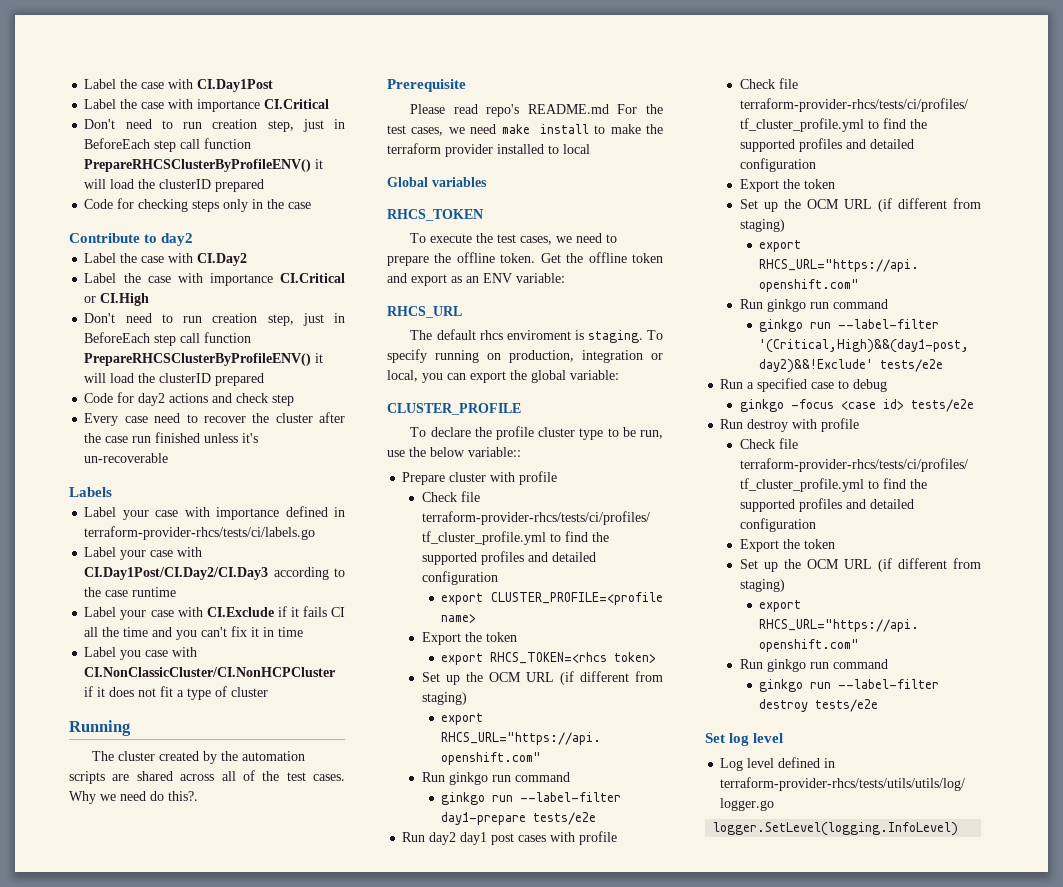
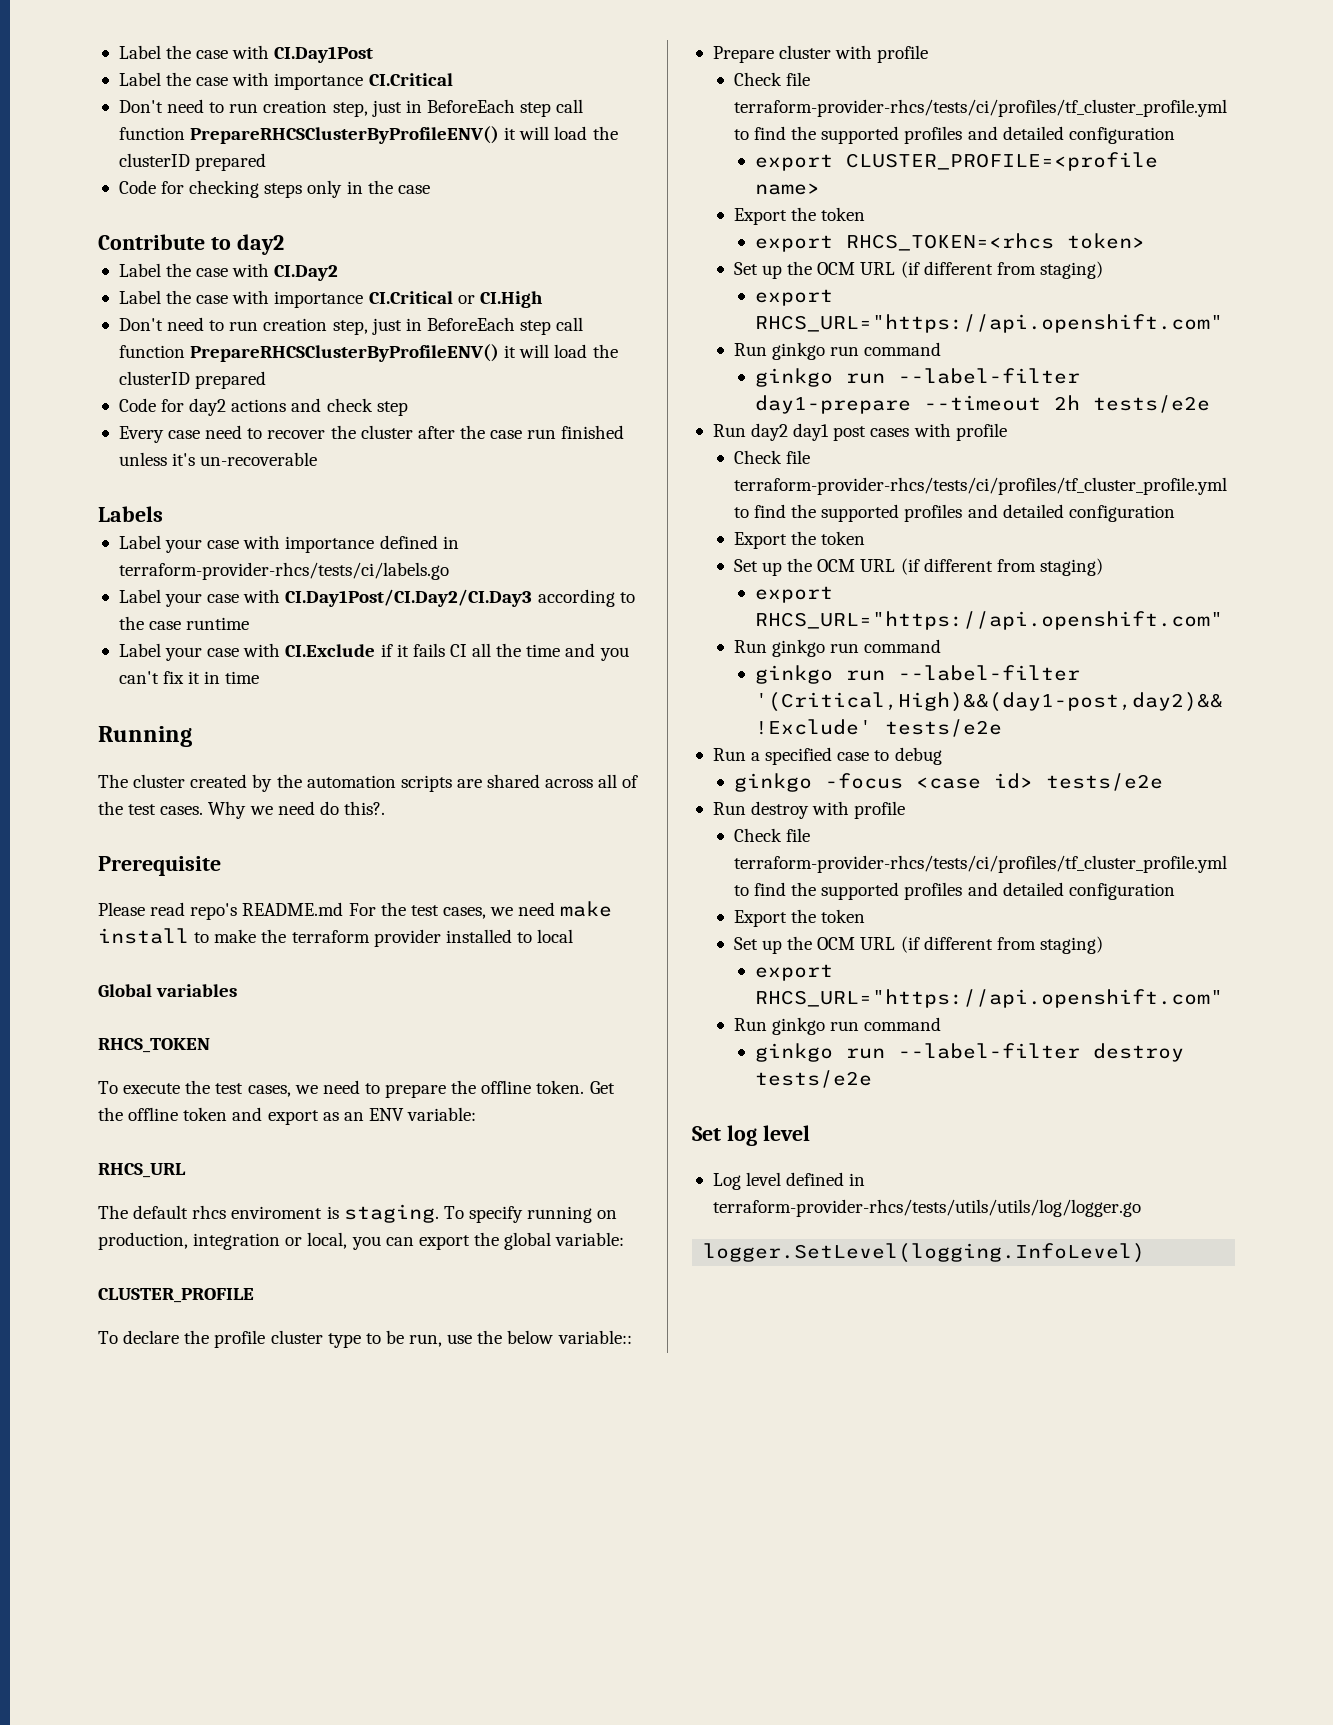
- Label you case with CI.NonClassicCluster/CI.NonHCPCluster if it does not fit a type of cluster
- ginkgo run --label-filter day1-prepare tests/e2e
+ ginkgo run --label-filter day1-prepare --timeout 2h tests/e2e

